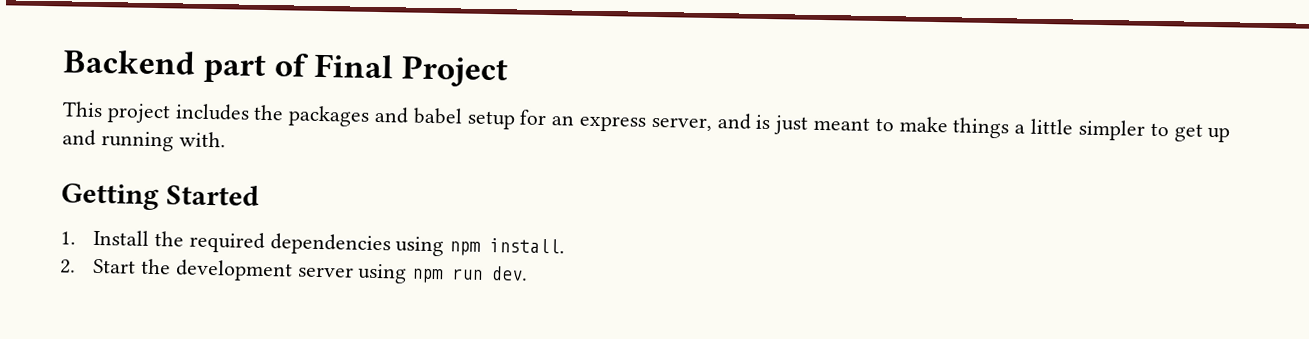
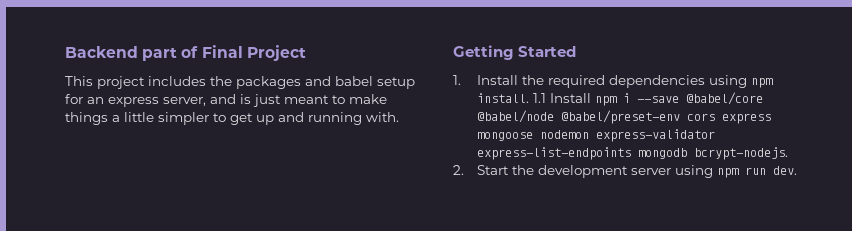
+ 1.1 Install npm i --save @babel/core @babel/node @babel/preset-env cors express mongoose nodemon express-validator express-list-endpoints mongodb bcrypt-nodejs.

